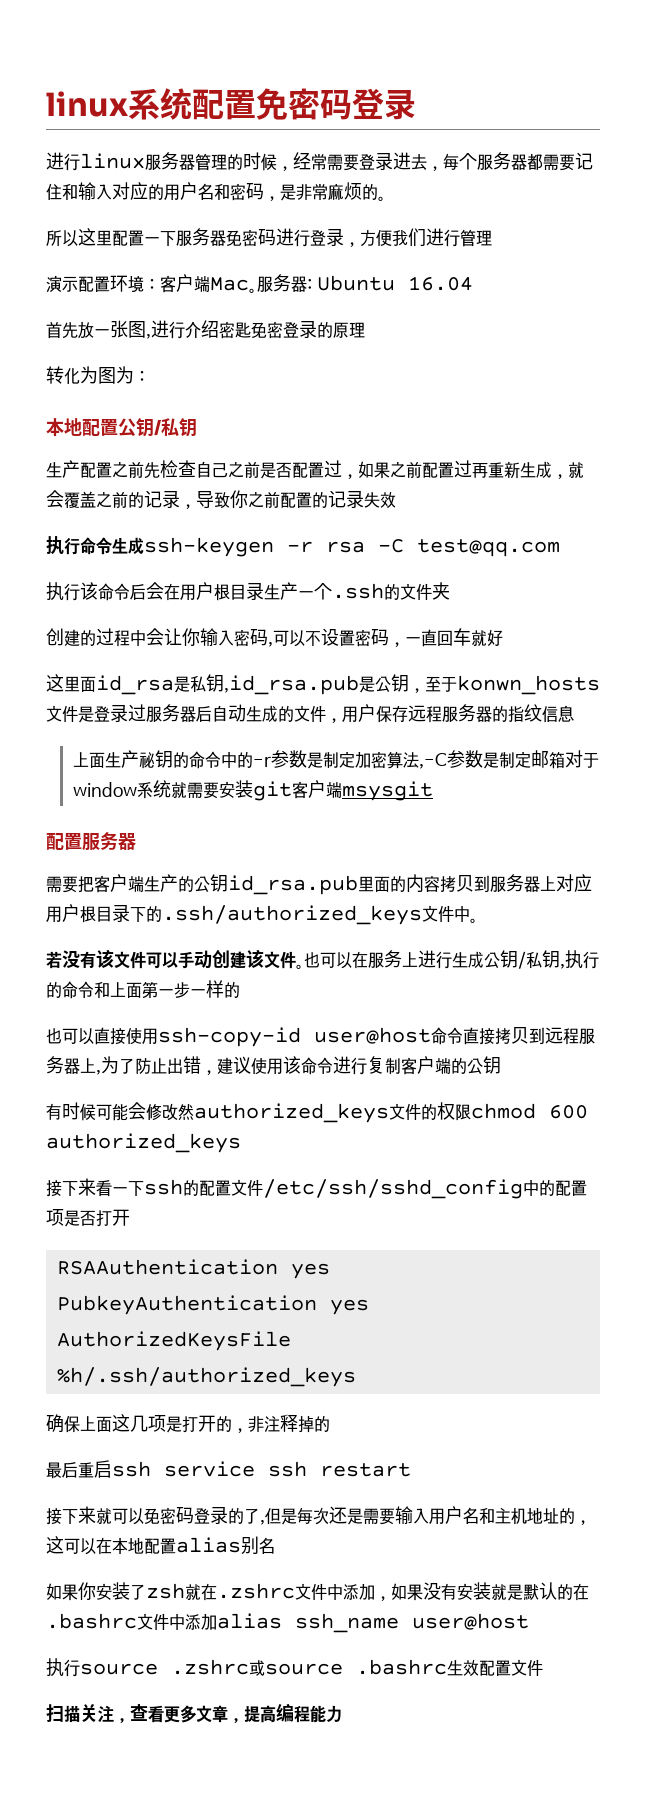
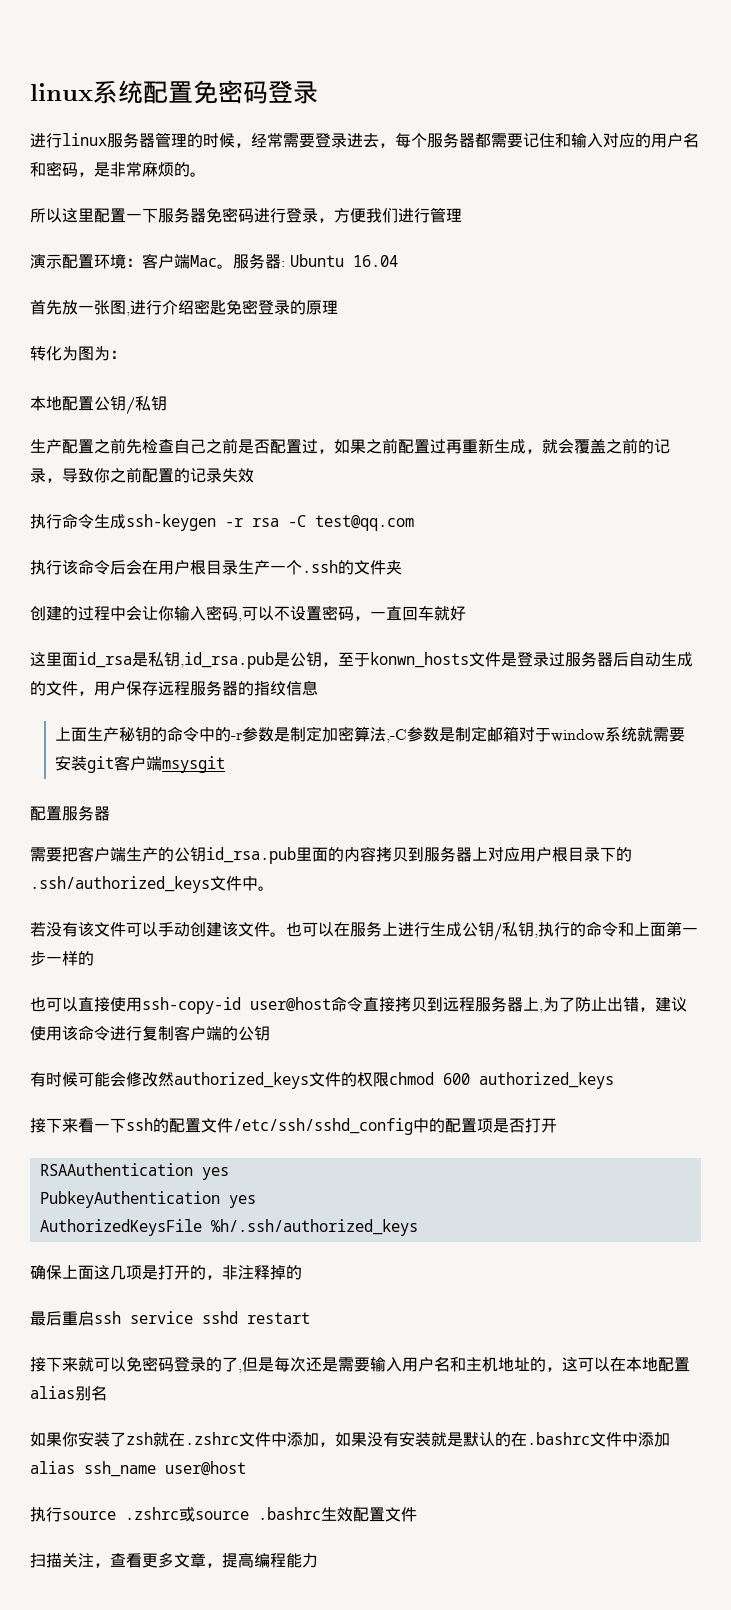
- 最后重启ssh service ssh restart
+ 最后重启ssh service sshd restart

